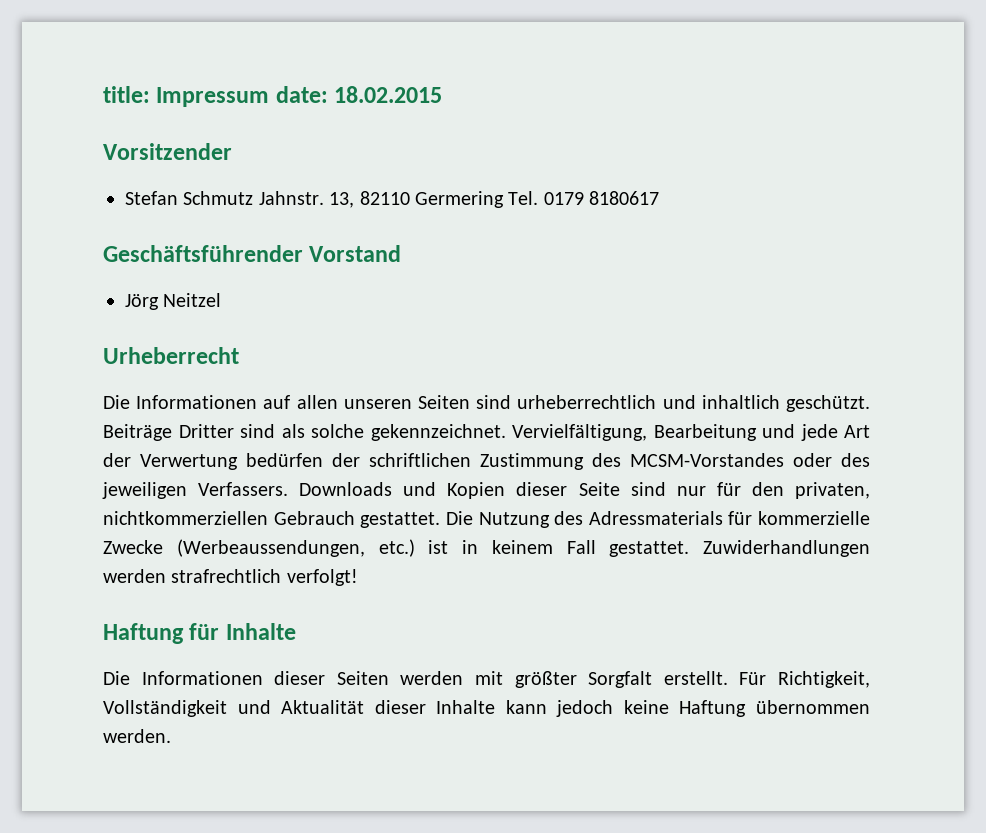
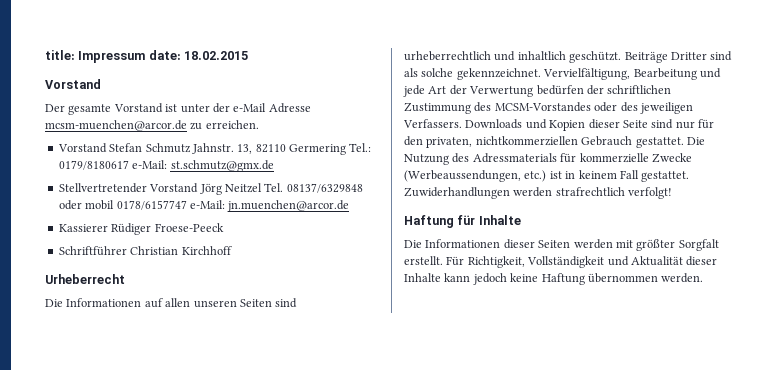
  title: Impressum date: 18.02.2015
- Vorsitzender
- Stefan Schmutz Jahnstr.
+ Vorstand
+ Der gesamte Vorstand ist unter der e-Mail Adresse mcsm-muenchen@arcor.de zu erreichen.
+ Vorstand Stefan Schmutz Jahnstr.
- 13, 82110 Germering Tel. 0179 8180617
- Geschäftsführender Vorstand
- Jörg Neitzel
+ 13, 82110 Germering Tel.: 0179/8180617 e-Mail: st.schmutz@gmx.de
+ Stellvertretender Vorstand Jörg Neitzel Tel. 08137/6329848 oder mobil 0178/6157747 e-Mail: jn.muenchen@arcor.de
+ Kassierer Rüdiger Froese-Peeck
+ Schriftführer Christian Kirchhoff

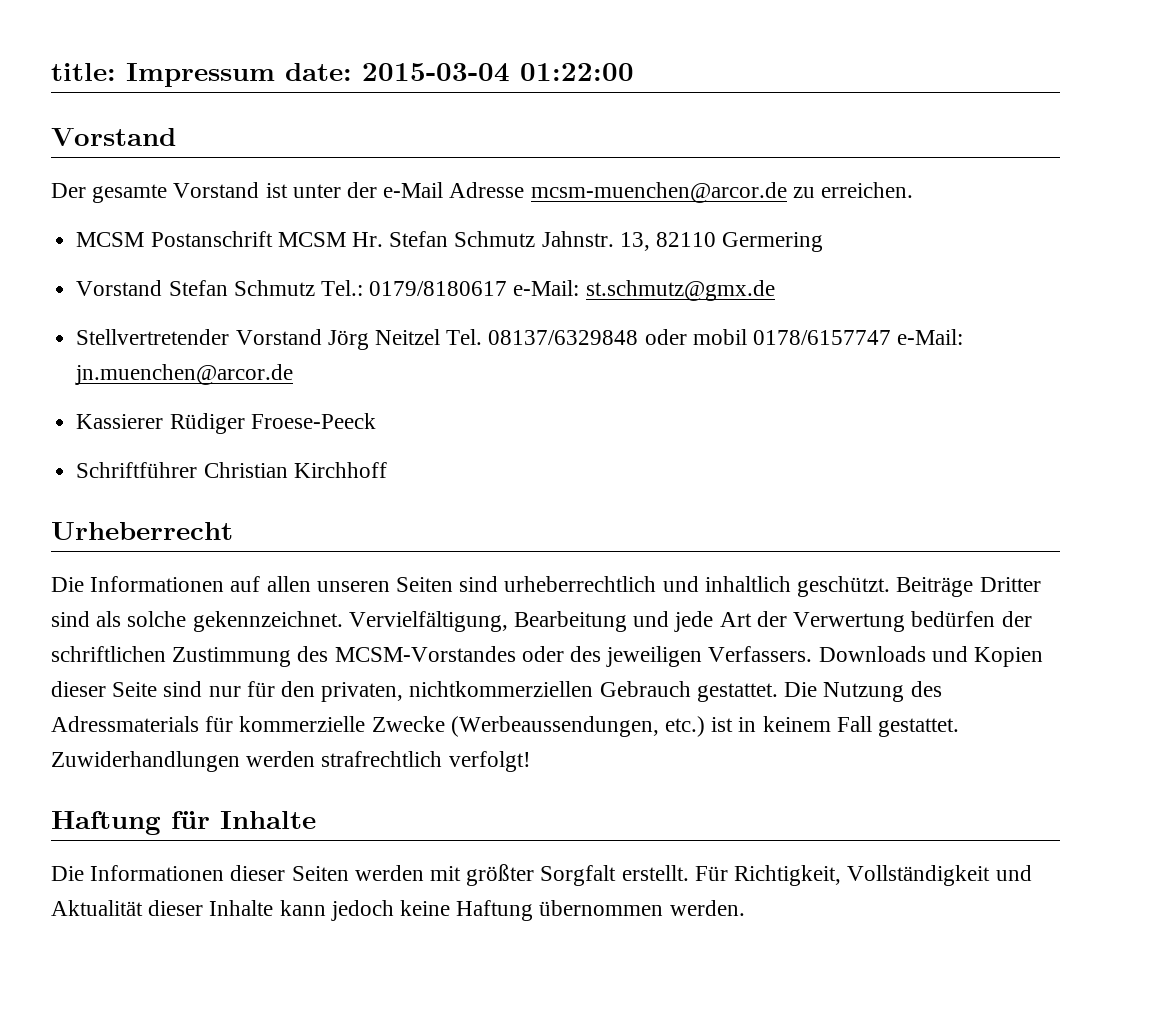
- title: Impressum date: 18.02.2015
+ title: Impressum date: 2015-03-04 01:22:00
- Vorstand Stefan Schmutz Jahnstr.
+ MCSM Postanschrift MCSM Hr. Stefan Schmutz Jahnstr.
- 13, 82110 Germering Tel.: 0179/8180617 e-Mail: st.schmutz@gmx.de
+ 13, 82110 Germering
+ Vorstand Stefan Schmutz Tel.: 0179/8180617 e-Mail: st.schmutz@gmx.de

